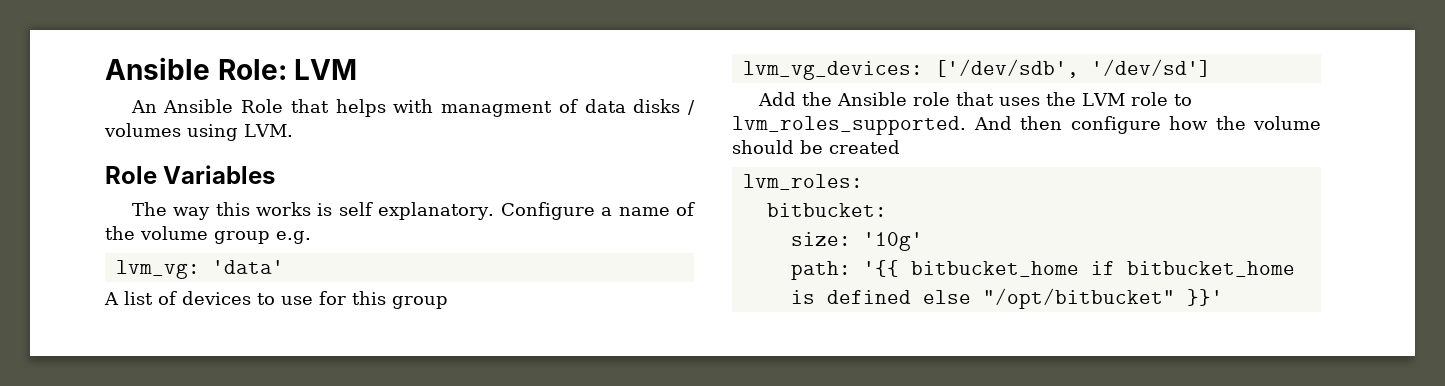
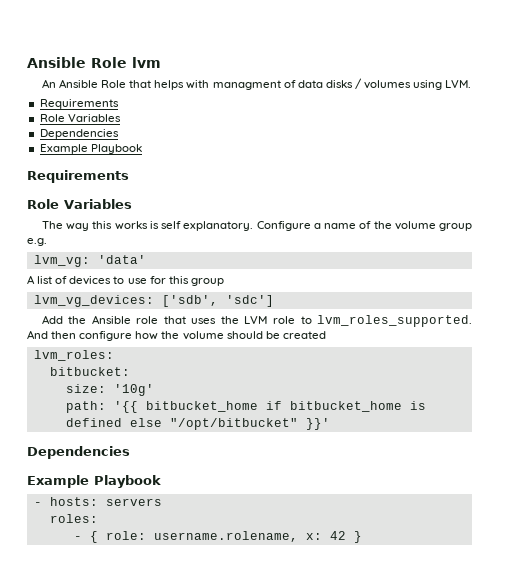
- Ansible Role: LVM
+ Ansible Role lvm
  An Ansible Role that helps with managment of data disks / volumes using LVM.
+ Requirements
+ Role Variables
+ Dependencies
+ Example Playbook
+ Requirements
- lvm_vg_devices: ['/dev/sdb', '/dev/sd']
+ lvm_vg_devices: ['sdb', 'sdc']
  path: '{{ bitbucket_home if bitbucket_home is defined else "/opt/bitbucket" }}'
+ Dependencies
+ Example Playbook
+ - hosts: servers
+ roles:
+ - { role: username.rolename, x: 42 }

